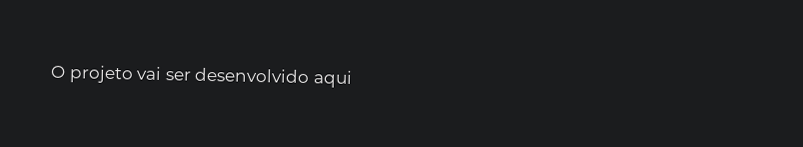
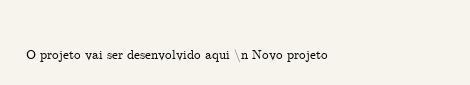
- O projeto vai ser desenvolvido aqui
+ O projeto vai ser desenvolvido aqui \n Novo projeto

